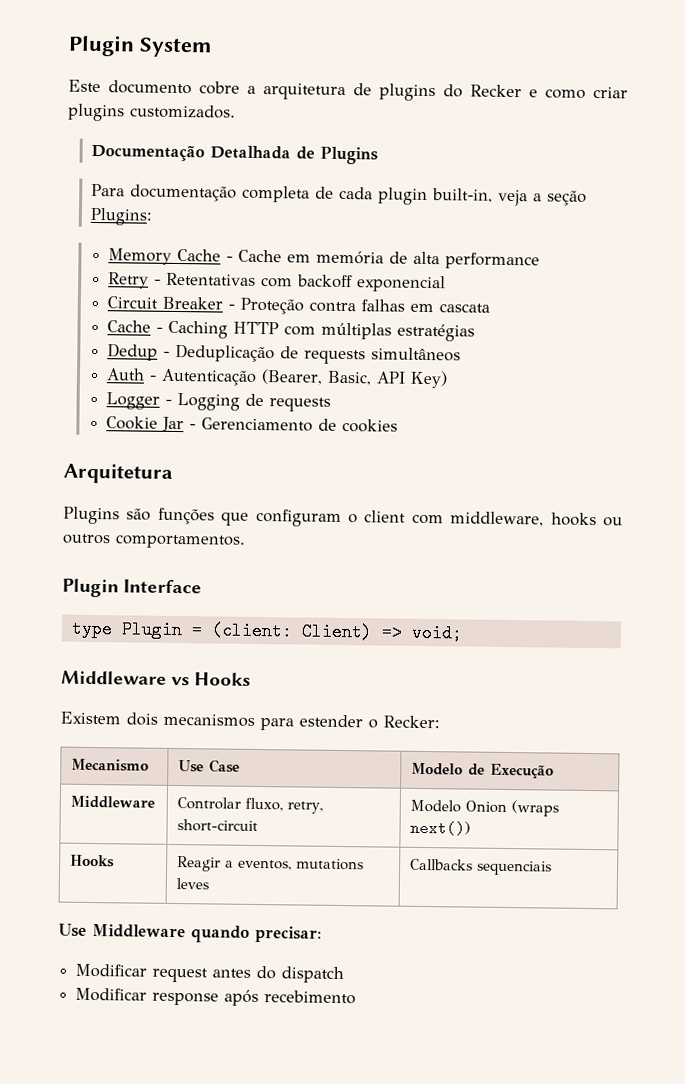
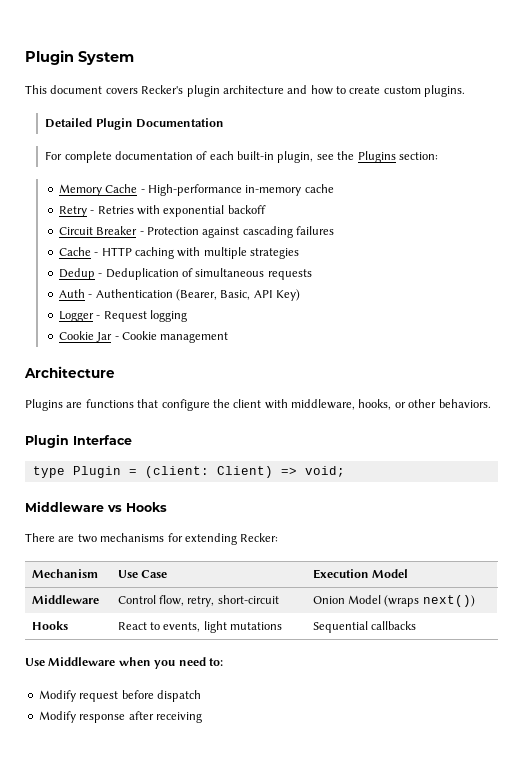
- Este documento cobre a arquitetura de plugins do Recker e como criar plugins customizados.
- Documentação Detalhada de Plugins
- Para documentação completa de cada plugin built-in, veja a seção Plugins:
- Memory Cache - Cache em memória de alta performance
+ This document covers Recker's plugin architecture and how to create custom plugins.
+ Detailed Plugin Documentation
+ For complete documentation of each built-in plugin, see the Plugins section:
+ Memory Cache - High-performance in-memory cache
- Retry - Retentativas com backoff exponencial
+ Retry - Retries with exponential backoff
- Circuit Breaker - Proteção contra falhas em cascata
- Cache - Caching HTTP com múltiplas estratégias
+ Circuit Breaker - Protection against cascading failures
+ Cache - HTTP caching with multiple strategies
- Dedup - Deduplicação de requests simultâneos
+ Dedup - Deduplication of simultaneous requests
- Auth - Autenticação (Bearer, Basic, API Key)
+ Auth - Authentication (Bearer, Basic, API Key)
- Logger - Logging de requests
+ Logger - Request logging
- Cookie Jar - Gerenciamento de cookies
- Arquitetura
- Plugins são funções que configuram o client com middleware, hooks ou outros comportamentos.
+ Cookie Jar - Cookie management
+ Architecture
+ Plugins are functions that configure the client with middleware, hooks, or other behaviors.
- Existem dois mecanismos para estender o Recker:
+ There are two mechanisms for extending Recker:
- Mecanismo | Use Case | Modelo de Execução
+ Mechanism | Use Case | Execution Model
- Middleware | Controlar fluxo, retry, short-circuit | Modelo Onion (wraps next())
+ Middleware | Control flow, retry, short-circuit | Onion Model (wraps next())
- Hooks | Reagir a eventos, mutations leves | Callbacks sequenciais
- Use Middleware quando precisar:
- Modificar request antes do dispatch
- Modificar response após recebimento
+ Hooks | React to events, light mutations | Sequential callbacks
+ Use Middleware when you need to:
+ Modify request before dispatch
+ Modify response after receiving

